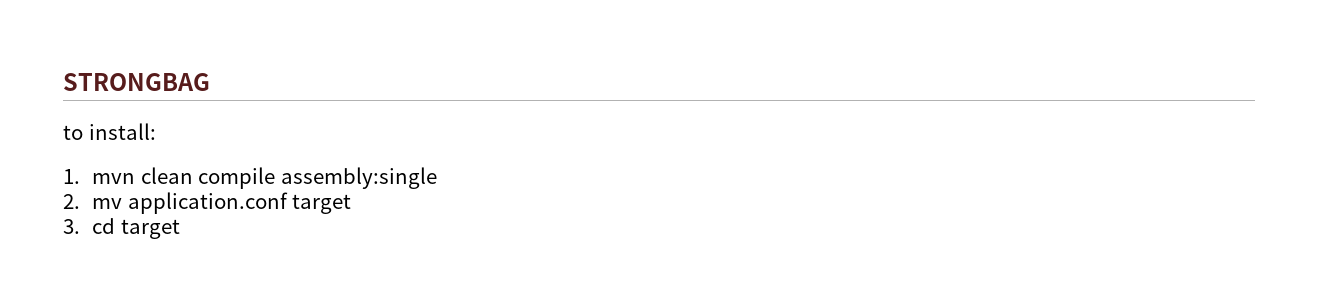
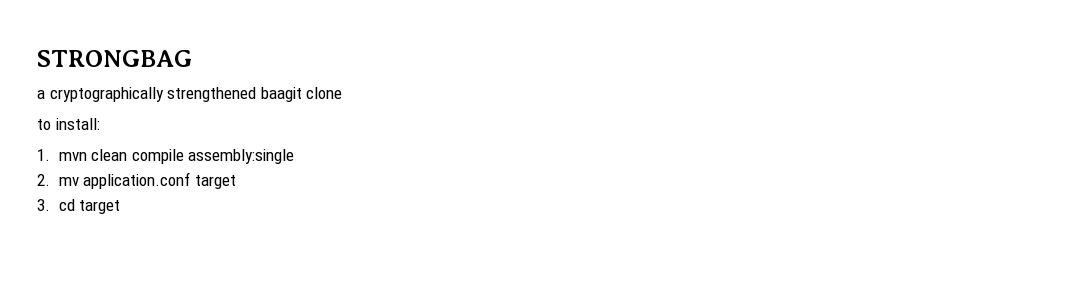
+ a cryptographically strengthened baagit clone

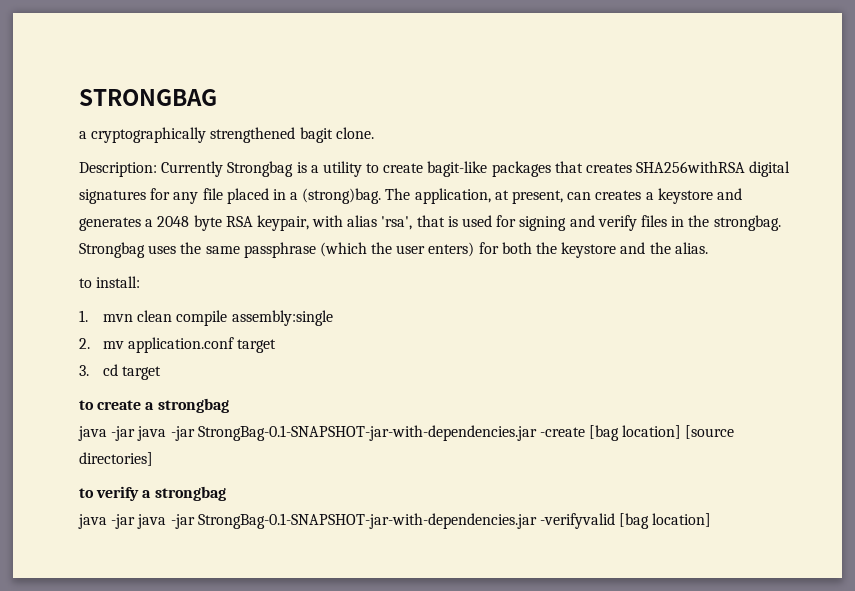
- a cryptographically strengthened baagit clone
+ a cryptographically strengthened bagit clone.
+ Description: Currently Strongbag is a utility to create bagit-like packages that creates SHA256withRSA digital signatures for any file placed in a (strong)bag. The application, at present, can creates a keystore and generates a 2048 byte RSA keypair, with alias 'rsa', that is used for signing and verify files in the strongbag. Strongbag uses the same passphrase (which the user enters) for both the keystore and the alias.
+ to create a strongbag
+ java -jar java -jar StrongBag-0.1-SNAPSHOT-jar-with-dependencies.jar -create [bag location] [source directories]
+ to verify a strongbag
+ java -jar java -jar StrongBag-0.1-SNAPSHOT-jar-with-dependencies.jar -verifyvalid [bag location]

